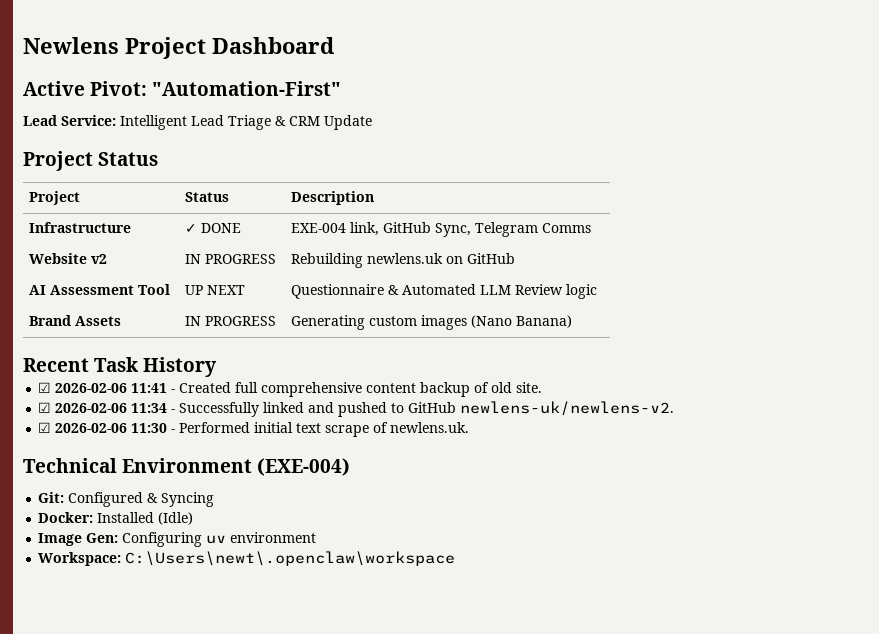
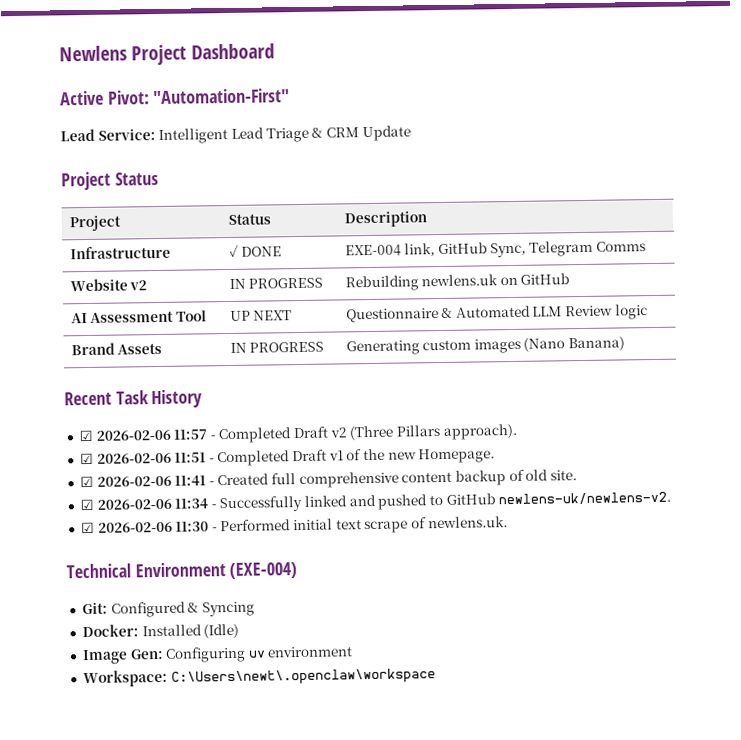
+ ☑ 2026-02-06 11:57 - Completed Draft v2 (Three Pillars approach).
+ ☑ 2026-02-06 11:51 - Completed Draft v1 of the new Homepage.

